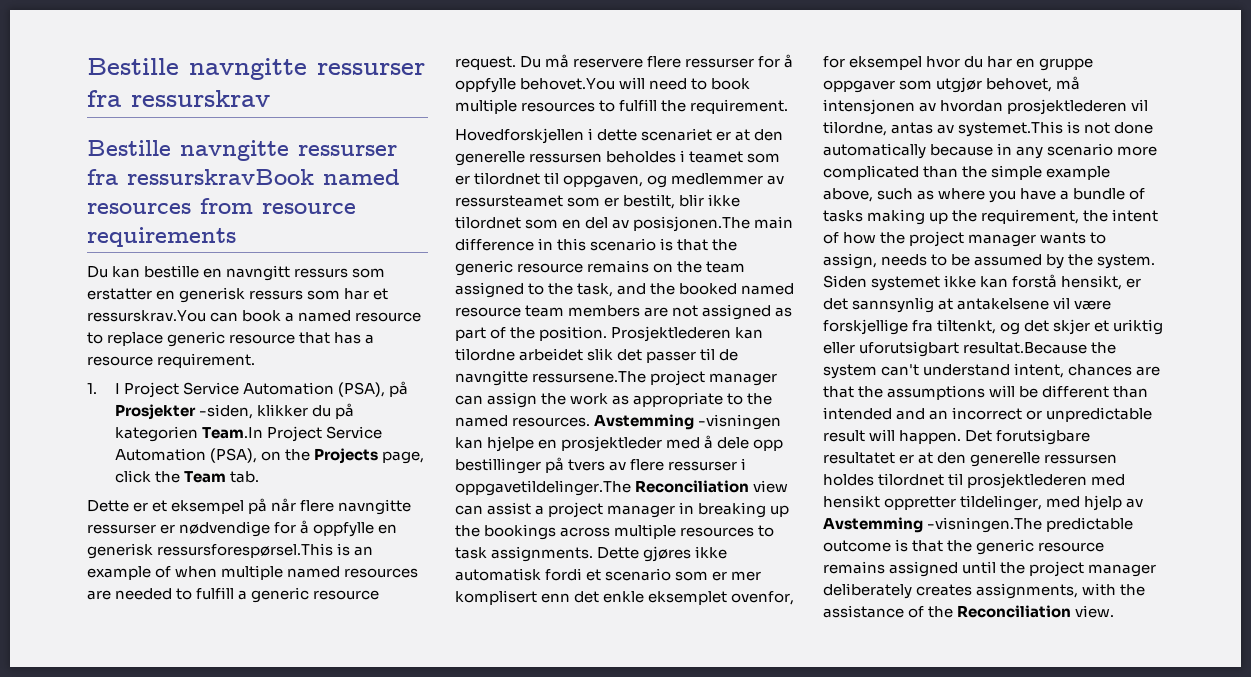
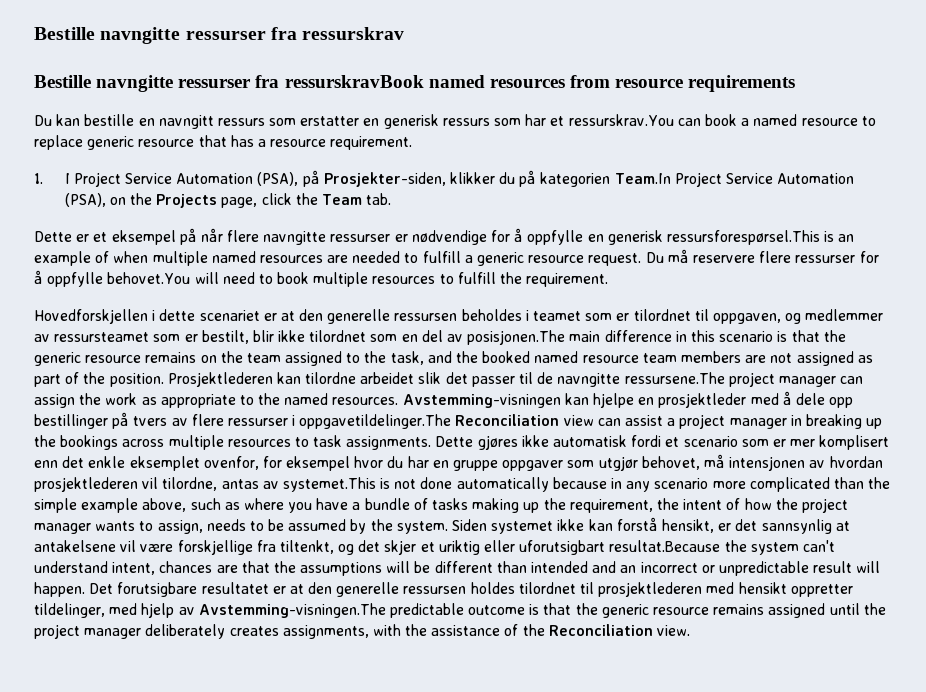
- 1. I Project Service Automation (PSA), på Prosjekter -siden, klikker du på kategorien Team.In Project Service Automation (PSA), on the Projects page, click the Team tab.
+ 1. I Project Service Automation (PSA), på Prosjekter-siden, klikker du på kategorien Team.In Project Service Automation (PSA), on the Projects page, click the Team tab.
- Avstemming -visningen kan hjelpe en prosjektleder med å dele opp bestillinger på tvers av flere ressurser i oppgavetildelinger.The Reconciliation view can assist a project manager in breaking up the bookings across multiple resources to task assignments.
+ Avstemming-visningen kan hjelpe en prosjektleder med å dele opp bestillinger på tvers av flere ressurser i oppgavetildelinger.The Reconciliation view can assist a project manager in breaking up the bookings across multiple resources to task assignments.
- Det forutsigbare resultatet er at den generelle ressursen holdes tilordnet til prosjektlederen med hensikt oppretter tildelinger, med hjelp av Avstemming -visningen.The predictable outcome is that the generic resource remains assigned until the project manager deliberately creates assignments, with the assistance of the Reconciliation view.
+ Det forutsigbare resultatet er at den generelle ressursen holdes tilordnet til prosjektlederen med hensikt oppretter tildelinger, med hjelp av Avstemming-visningen.The predictable outcome is that the generic resource remains assigned until the project manager deliberately creates assignments, with the assistance of the Reconciliation view.

